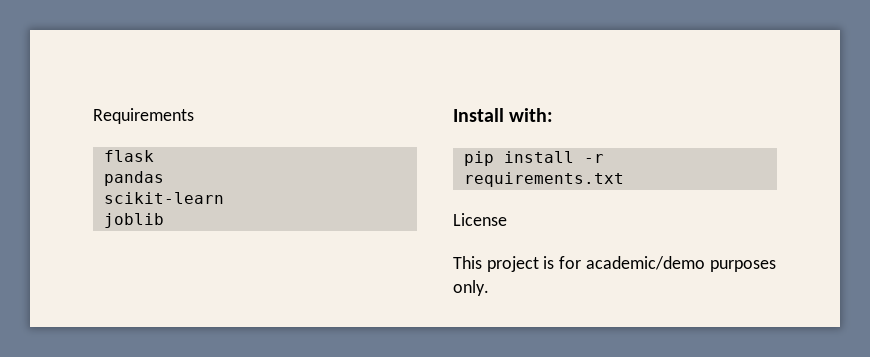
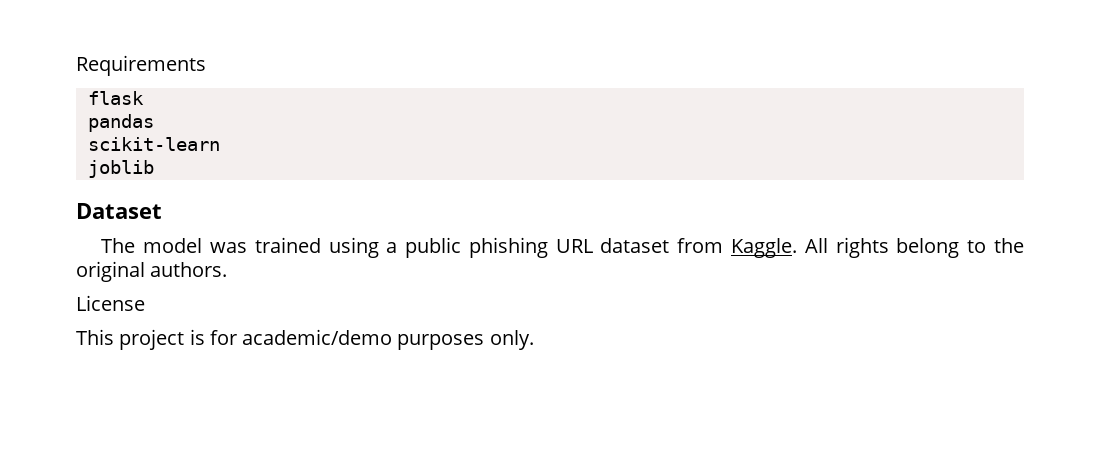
- Install with:
- pip install -r requirements.txt
+ Dataset
+ The model was trained using a public phishing URL dataset from Kaggle. All rights belong to the original authors.

